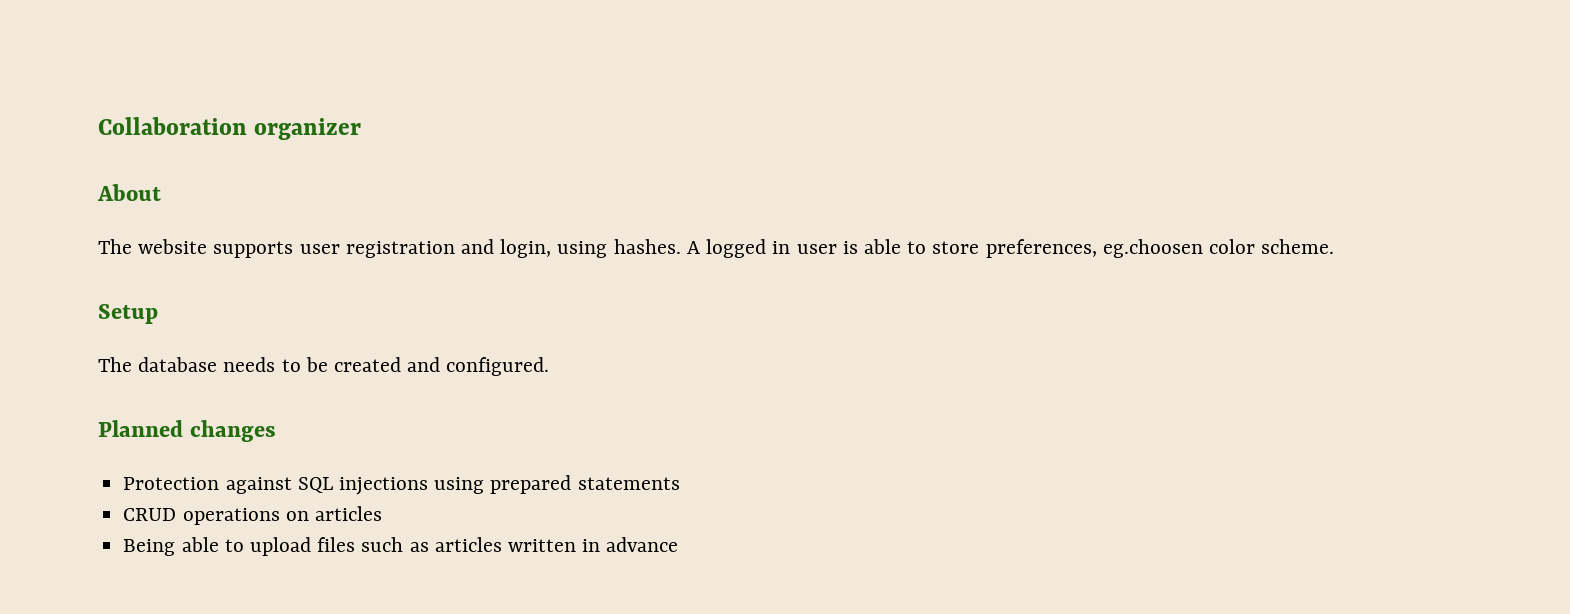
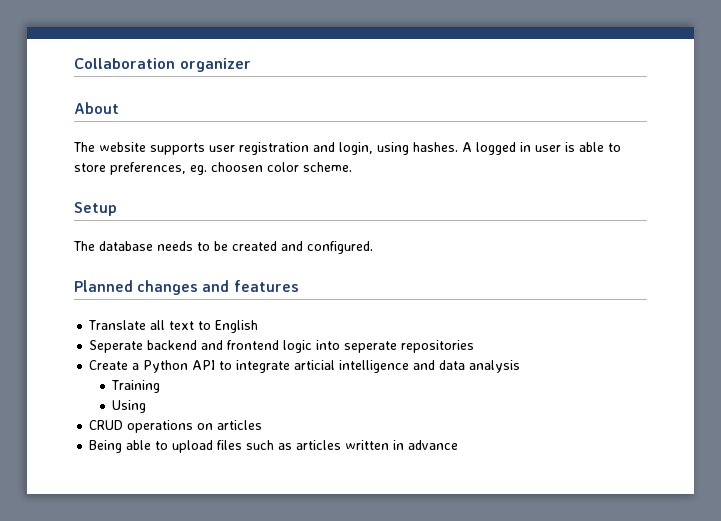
- A logged in user is able to store preferences, eg.choosen color scheme.
+ A logged in user is able to store preferences, eg. choosen color scheme.
- Planned changes
- Protection against SQL injections using prepared statements
+ Planned changes and features
+ Translate all text to English
+ Seperate backend and frontend logic into seperate repositories
+ Create a Python API to integrate articial intelligence and data analysis
+ Training
+ Using

